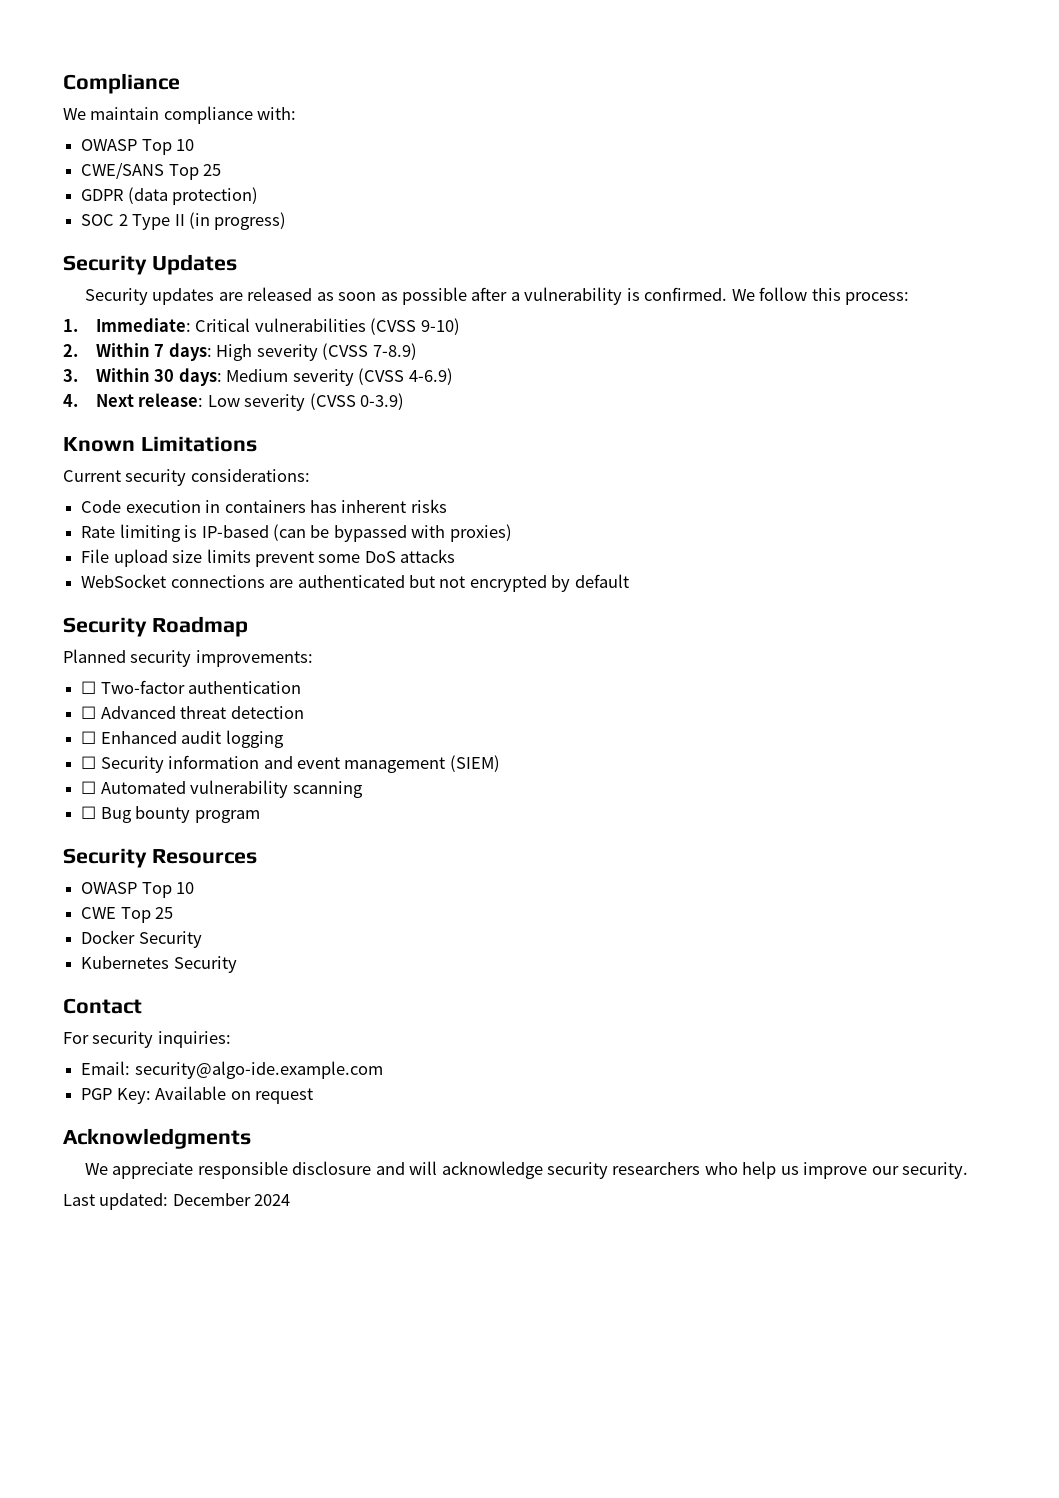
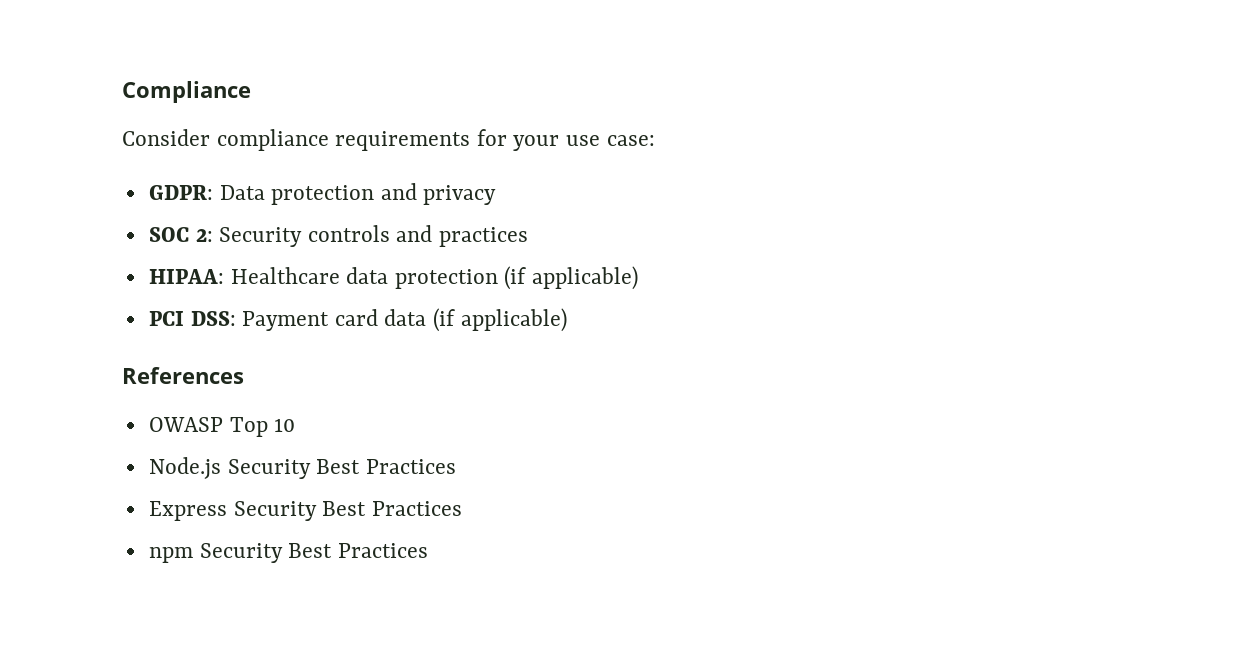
- We maintain compliance with:
+ Consider compliance requirements for your use case:
+ GDPR: Data protection and privacy
+ SOC 2: Security controls and practices
+ HIPAA: Healthcare data protection (if applicable)
+ PCI DSS: Payment card data (if applicable)
+ References
  OWASP Top 10
- CWE/SANS Top 25
- GDPR (data protection)
- SOC 2 Type II (in progress)
- Security Updates
- Security updates are released as soon as possible after a vulnerability is confirmed. We follow this process:
- 1. Immediate: Critical vulnerabilities (CVSS 9-10)
- 2. Within 7 days: High severity (CVSS 7-8.9)
- 3. Within 30 days: Medium severity (CVSS 4-6.9)
- 4. Next release: Low severity (CVSS 0-3.9)
- Known Limitations
- Current security considerations:
- Code execution in containers has inherent risks
- Rate limiting is IP-based (can be bypassed with proxies)
- File upload size limits prevent some DoS attacks
- WebSocket connections are authenticated but not encrypted by default
- Security Roadmap
- Planned security improvements:
- ☐ Two-factor authentication
- ☐ Advanced threat detection
- ☐ Enhanced audit logging
- ☐ Security information and event management (SIEM)
- ☐ Automated vulnerability scanning
- ☐ Bug bounty program
- Security Resources
- OWASP Top 10
- CWE Top 25
- Docker Security
- Kubernetes Security
- Contact
- For security inquiries:
- Email: security@algo-ide.example.com
- PGP Key: Available on request
- Acknowledgments
- We appreciate responsible disclosure and will acknowledge security researchers who help us improve our security.
- Last updated: December 2024
+ Node.js Security Best Practices
+ Express Security Best Practices
+ npm Security Best Practices

